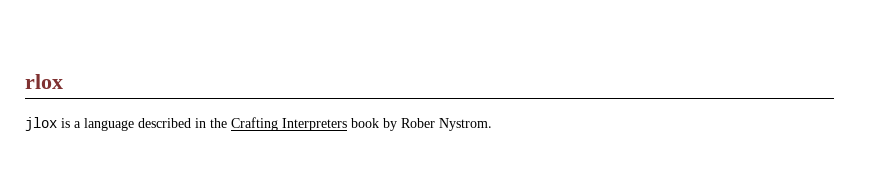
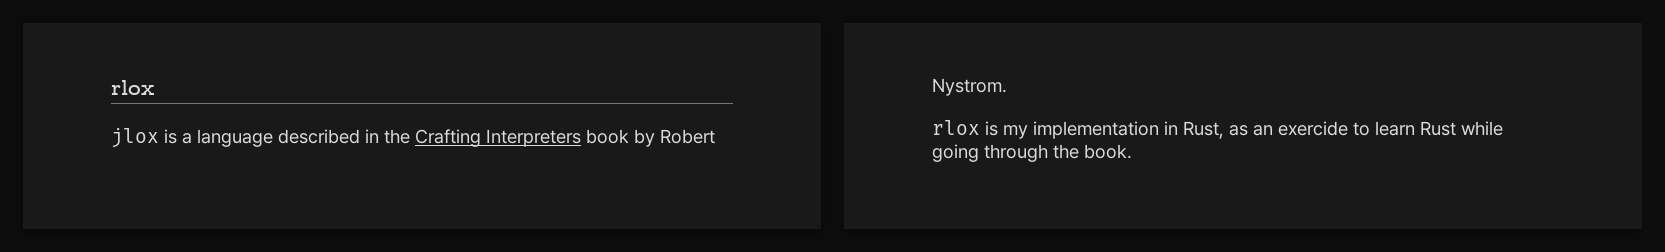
- jlox is a language described in the Crafting Interpreters book by Rober Nystrom.
+ jlox is a language described in the Crafting Interpreters book by Robert Nystrom.
+ rlox is my implementation in Rust, as an exercide to learn Rust while going through the book.

